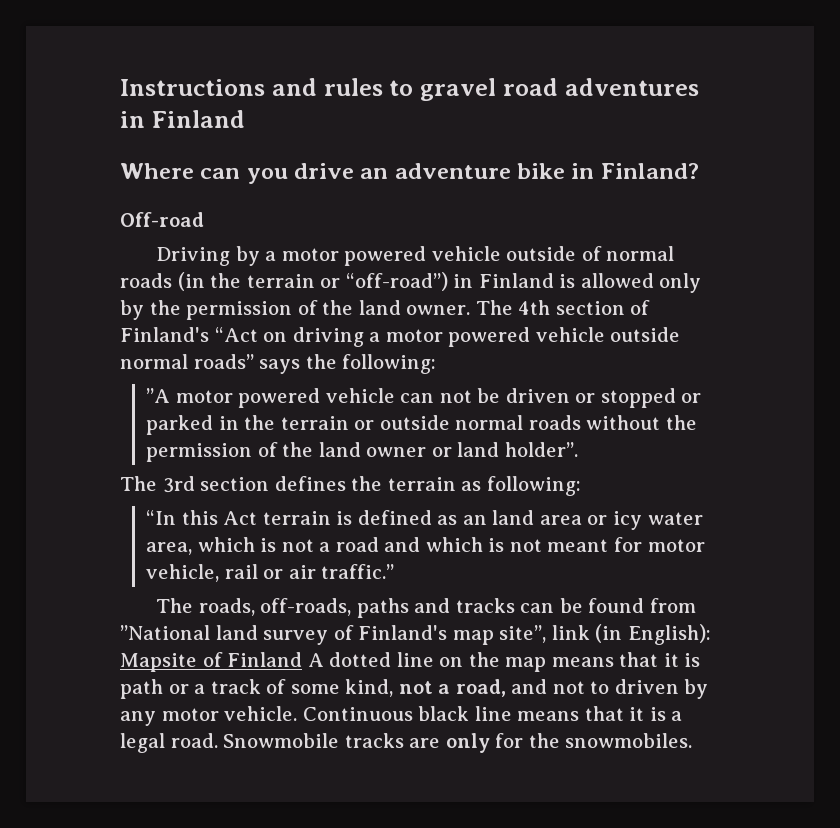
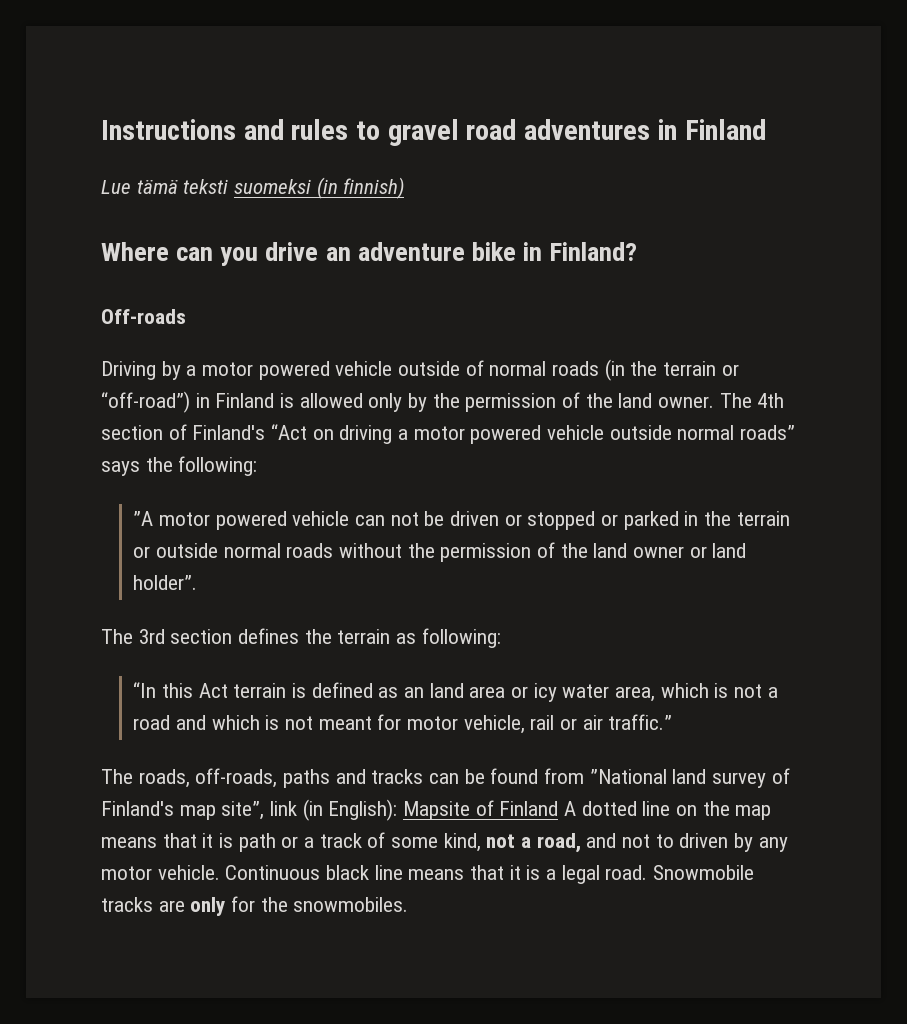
+ Lue tämä teksti suomeksi (in finnish)
- Off-road
+ Off-roads

